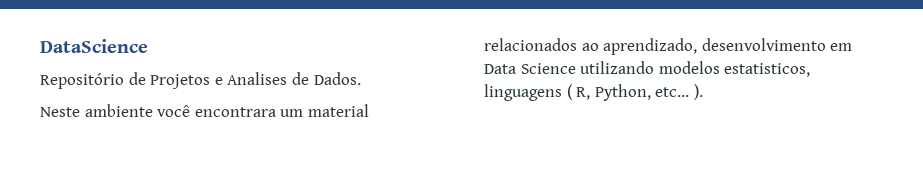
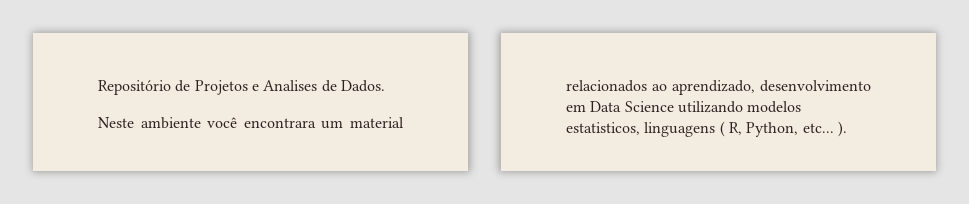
- DataScience

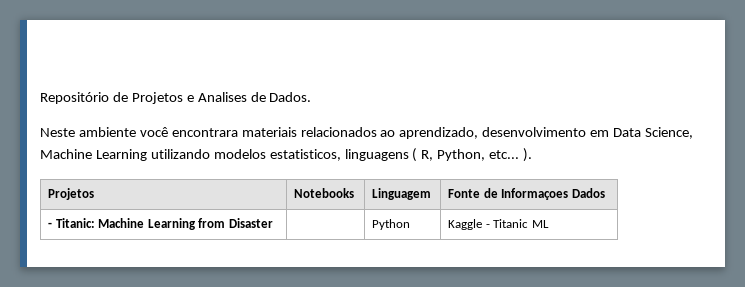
- Neste ambiente você encontrara um material relacionados ao aprendizado, desenvolvimento em Data Science utilizando modelos estatisticos, linguagens ( R, Python, etc... ).
+ Neste ambiente você encontrara materiais relacionados ao aprendizado, desenvolvimento em Data Science, Machine Learning utilizando modelos estatisticos, linguagens ( R, Python, etc... ).
+ Projetos | Notebooks | Linguagem | Fonte de Informaçoes Dados
+ - Titanic: Machine Learning from Disaster | | Python | Kaggle - Titanic ML

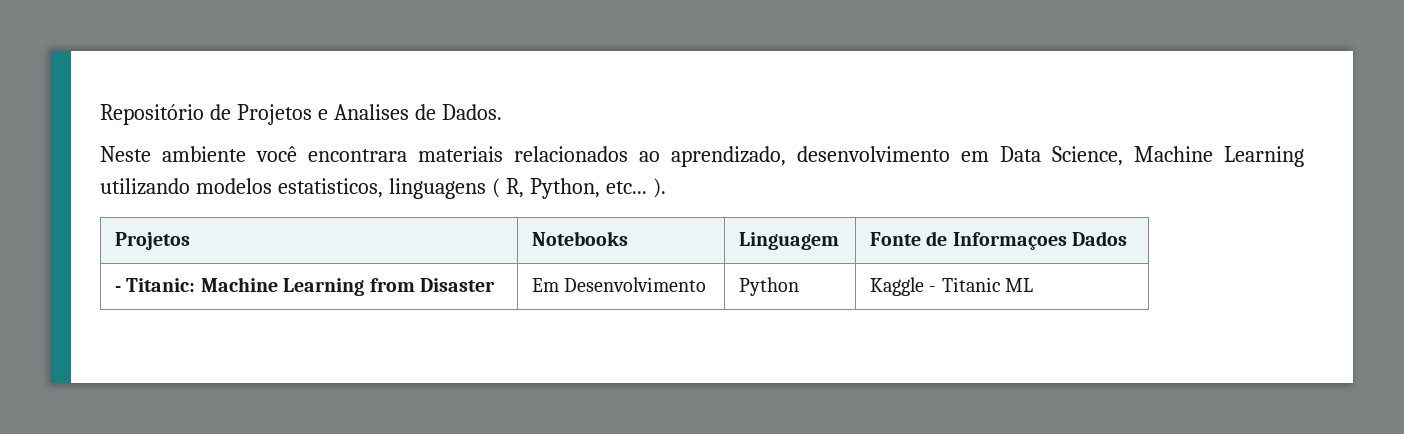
- - Titanic: Machine Learning from Disaster | | Python | Kaggle - Titanic ML
+ - Titanic: Machine Learning from Disaster | Em Desenvolvimento | Python | Kaggle - Titanic ML

